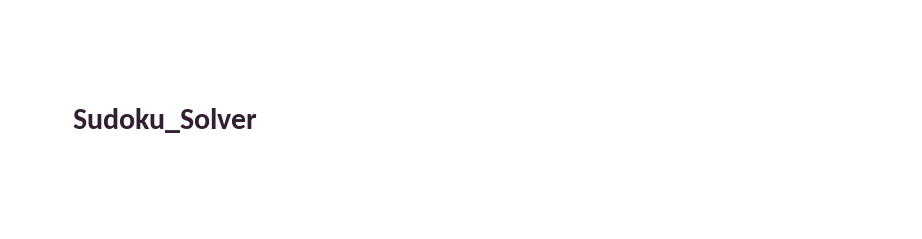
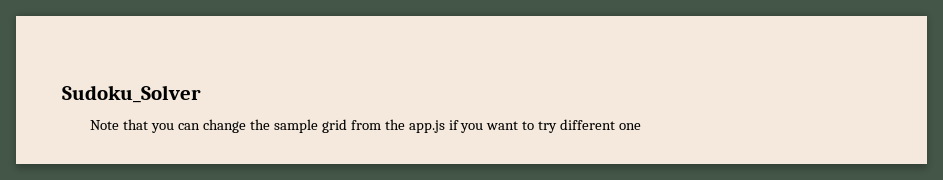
+ Note that you can change the sample grid from the app.js if you want to try different one

